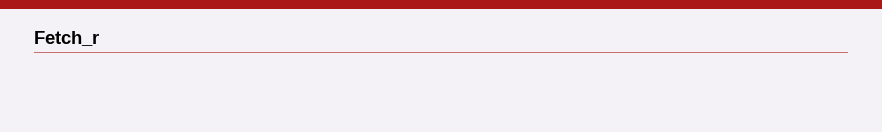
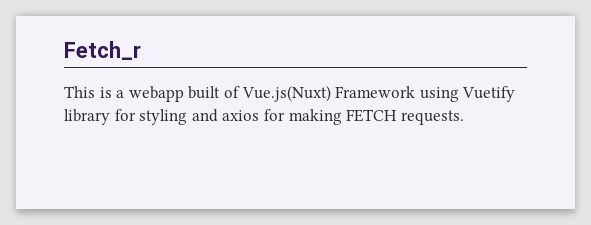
+ This is a webapp built of Vue.js(Nuxt) Framework using Vuetify library for styling and axios for making FETCH requests.

